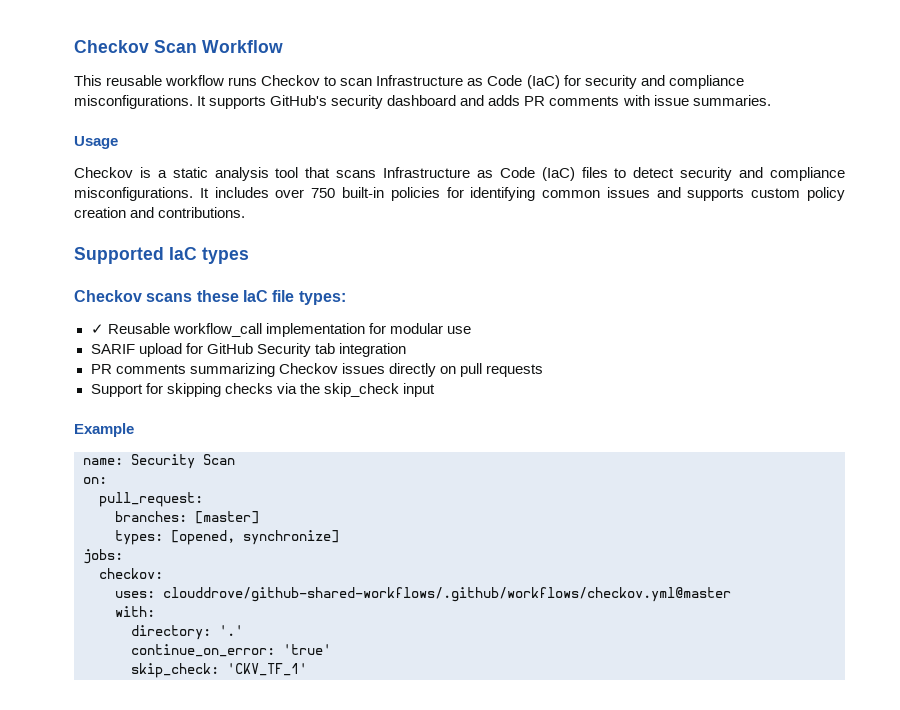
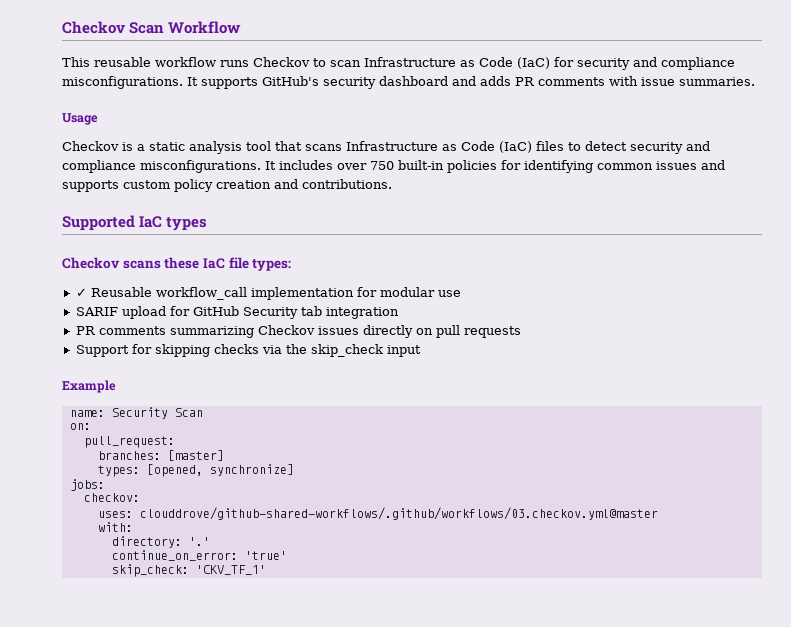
- uses: clouddrove/github-shared-workflows/.github/workflows/checkov.yml@master
+ uses: clouddrove/github-shared-workflows/.github/workflows/03.checkov.yml@master

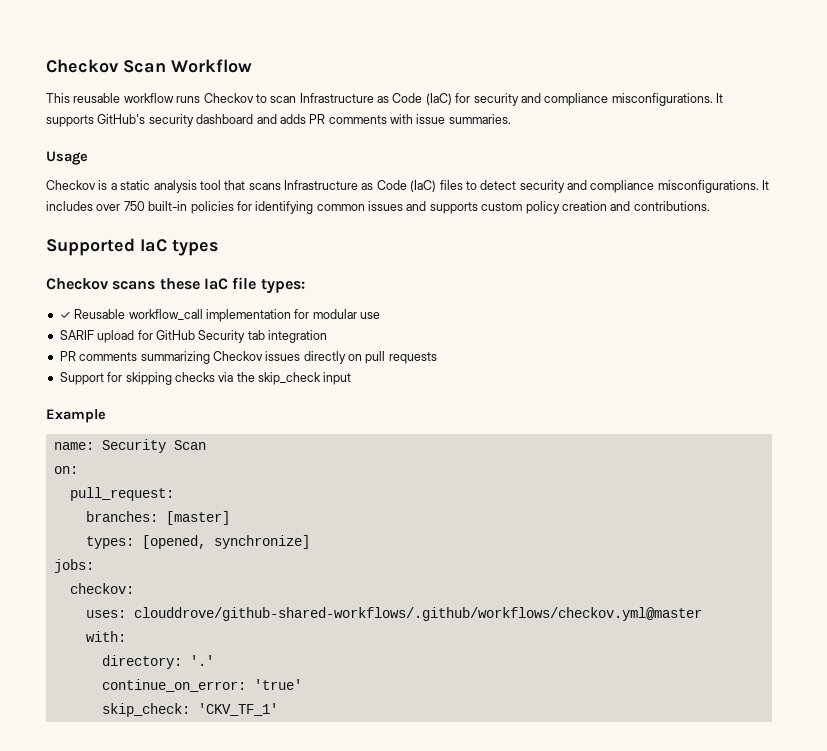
- uses: clouddrove/github-shared-workflows/.github/workflows/03.checkov.yml@master
+ uses: clouddrove/github-shared-workflows/.github/workflows/checkov.yml@master

